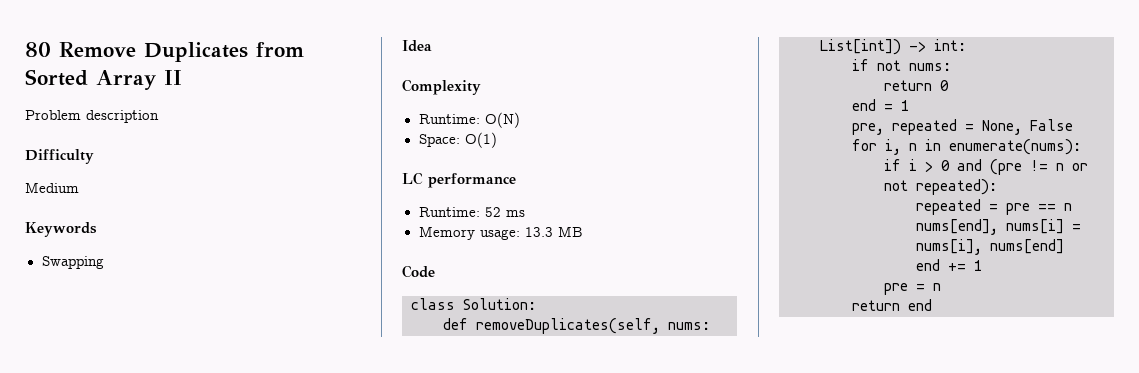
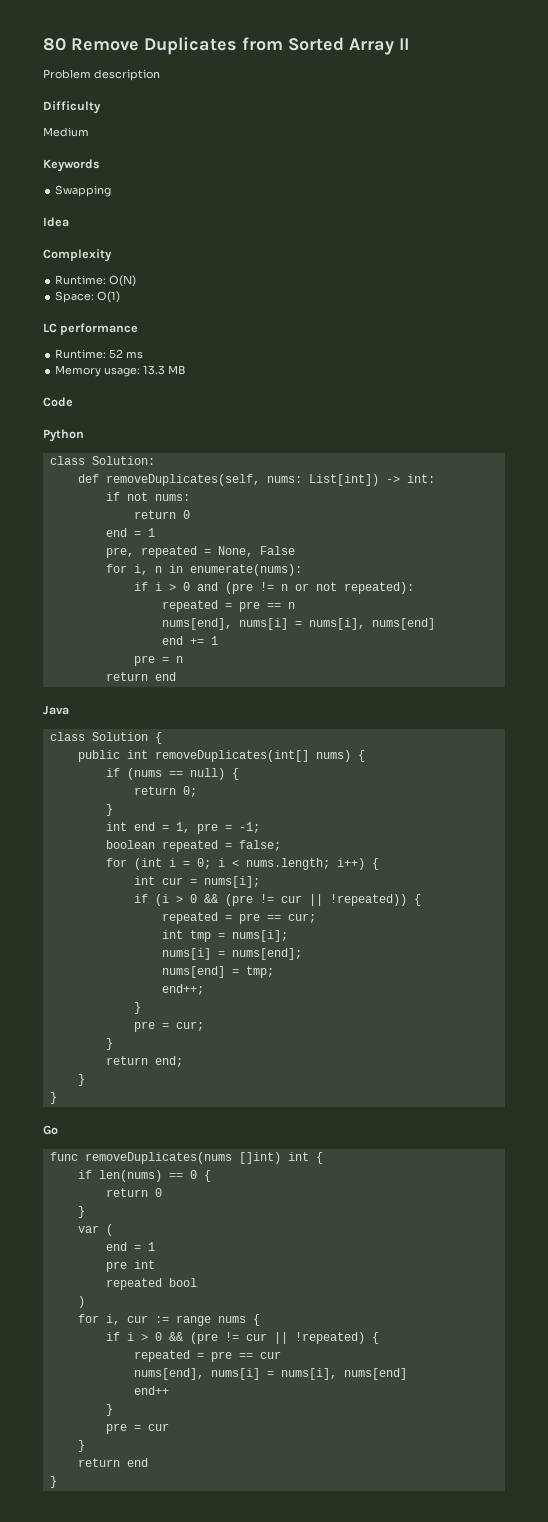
+ Python
+ Java
+ class Solution {
+ public int removeDuplicates(int[] nums) {
+ if (nums == null) {
+ return 0;
+ }
+ int end = 1, pre = -1;
+ boolean repeated = false;
+ for (int i = 0; i < nums.length; i++) {
+ int cur = nums[i];
+ if (i > 0 && (pre != cur || !repeated)) {
+ repeated = pre == cur;
+ int tmp = nums[i];
+ nums[i] = nums[end];
+ nums[end] = tmp;
+ end++;
+ }
+ pre = cur;
+ }
+ return end;
+ }
+ }
+ Go
+ func removeDuplicates(nums []int) int {
+ if len(nums) == 0 {
+ return 0
+ }
+ var (
+ end = 1
+ pre int
+ repeated bool
+ )
+ for i, cur := range nums {
+ if i > 0 && (pre != cur || !repeated) {
+ repeated = pre == cur
+ nums[end], nums[i] = nums[i], nums[end]
+ end++
+ }
+ pre = cur
+ }
+ return end
+ }

